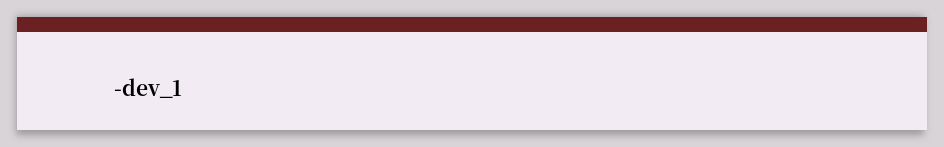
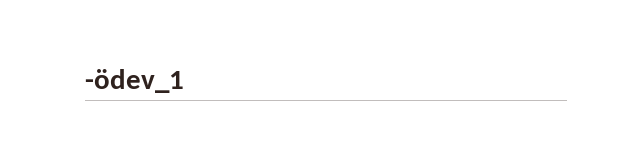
- -dev_1
+ -ödev_1

